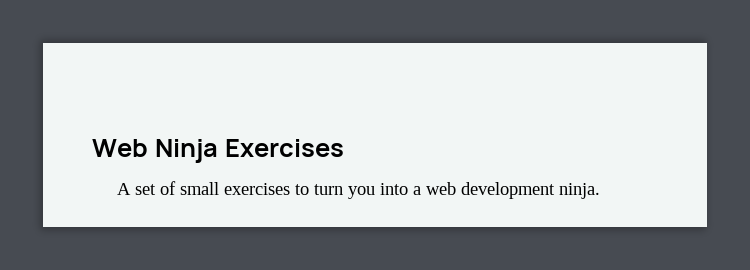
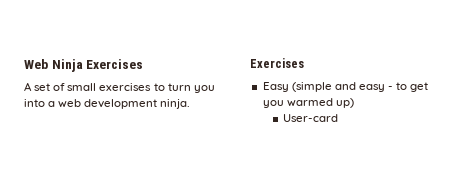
  A set of small exercises to turn you into a web development ninja.
+ Exercises
+ Easy (simple and easy - to get you warmed up)
+ User-card

